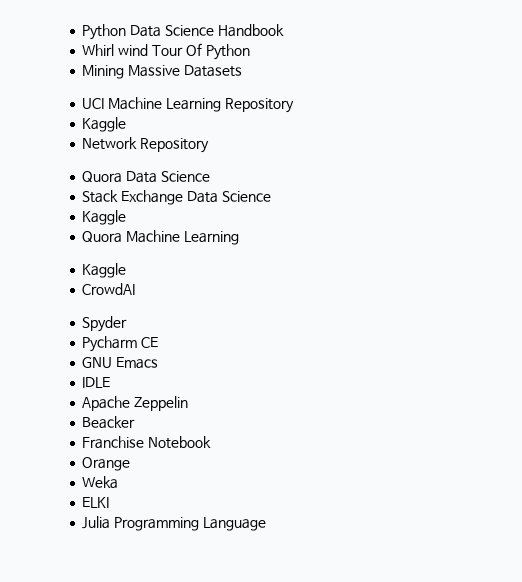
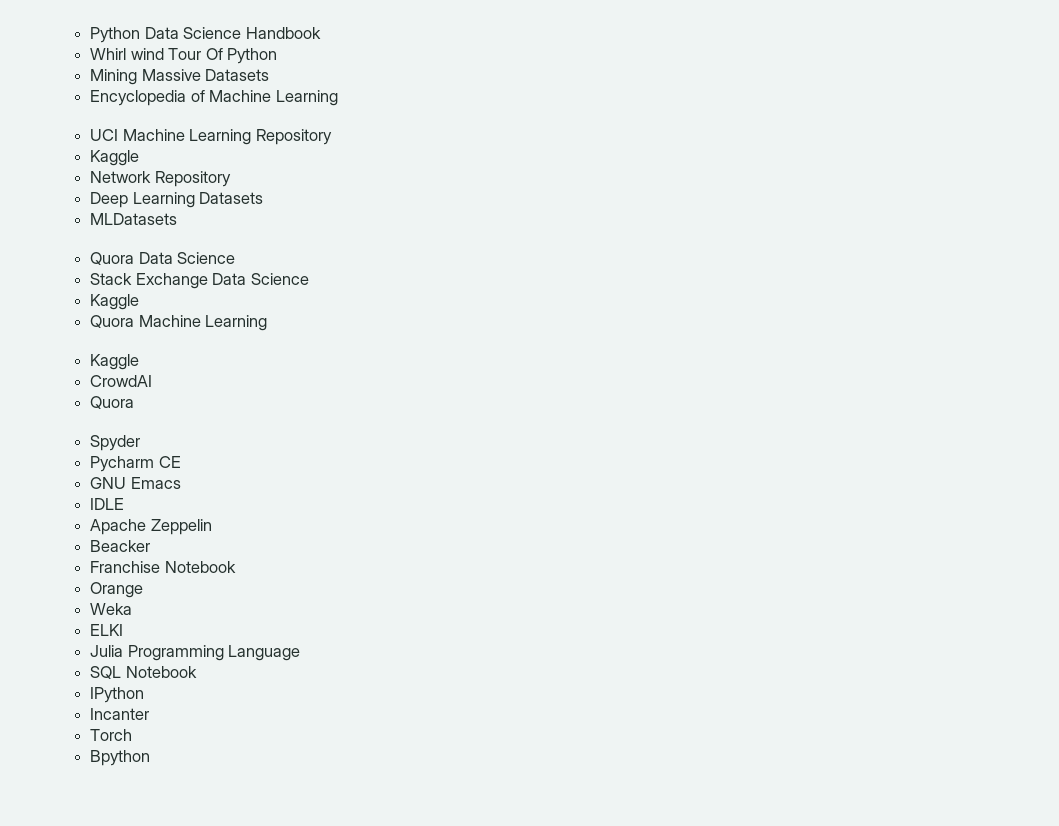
+ Encyclopedia of Machine Learning
+ Deep Learning Datasets
+ MLDatasets
  CrowdAI
+ Quora
+ SQL Notebook
+ IPython
+ Incanter
+ Torch
+ Bpython

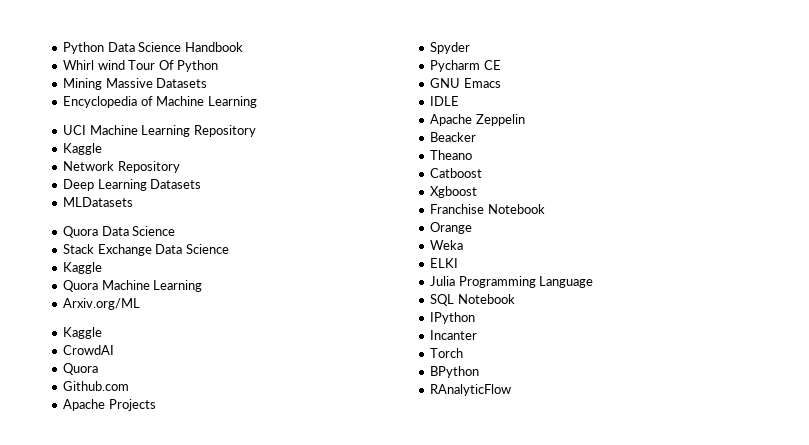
+ Arxiv.org/ML
+ Github.com
+ Apache Projects
+ Theano
+ Catboost
+ Xgboost
- Bpython
+ BPython
+ RAnalyticFlow

